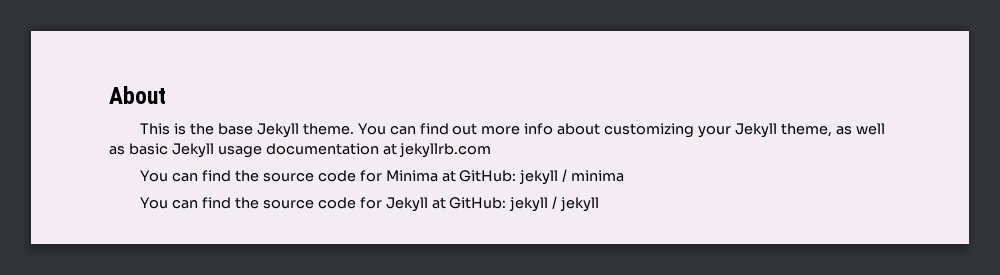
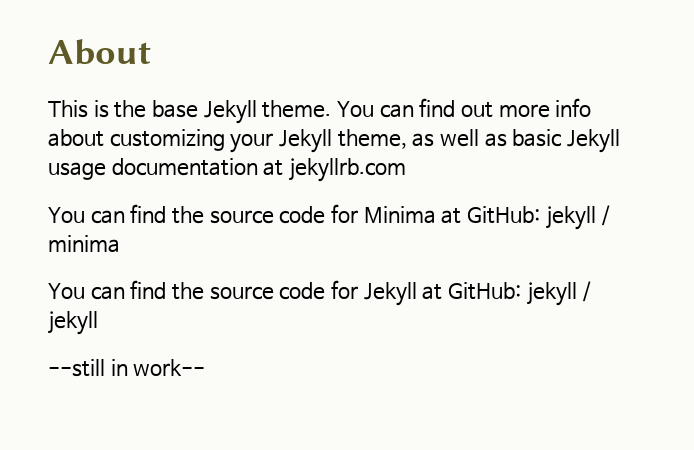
+ --still in work--

